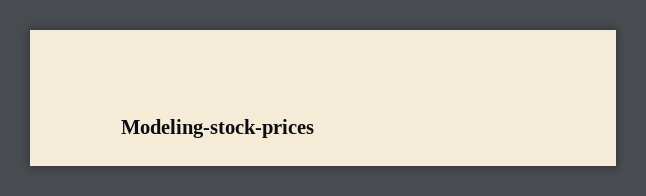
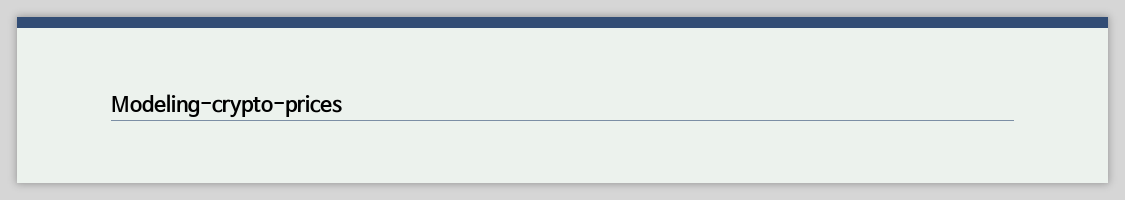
- Modeling-stock-prices
+ Modeling-crypto-prices

